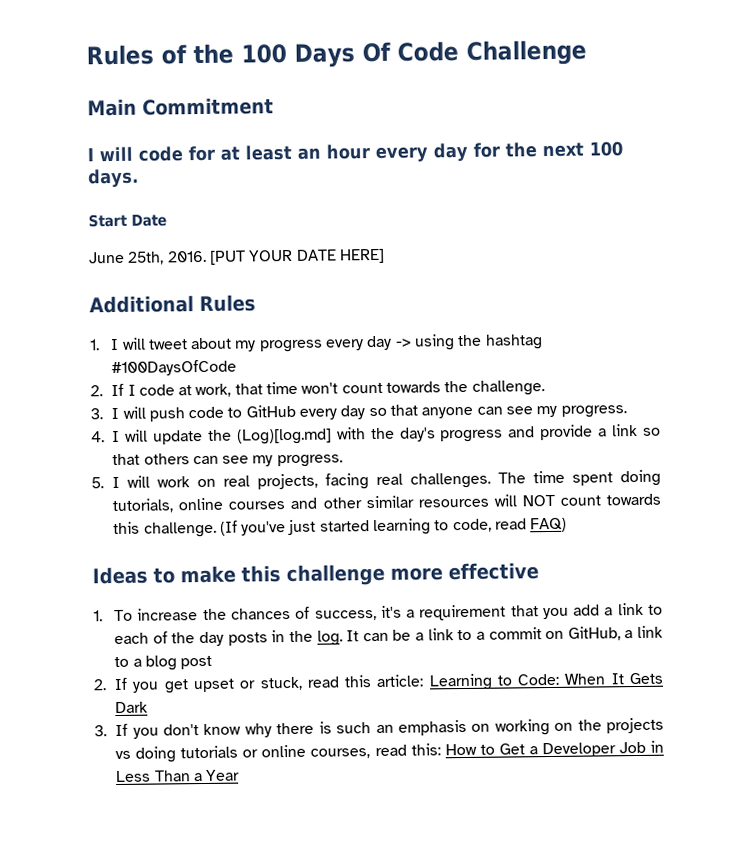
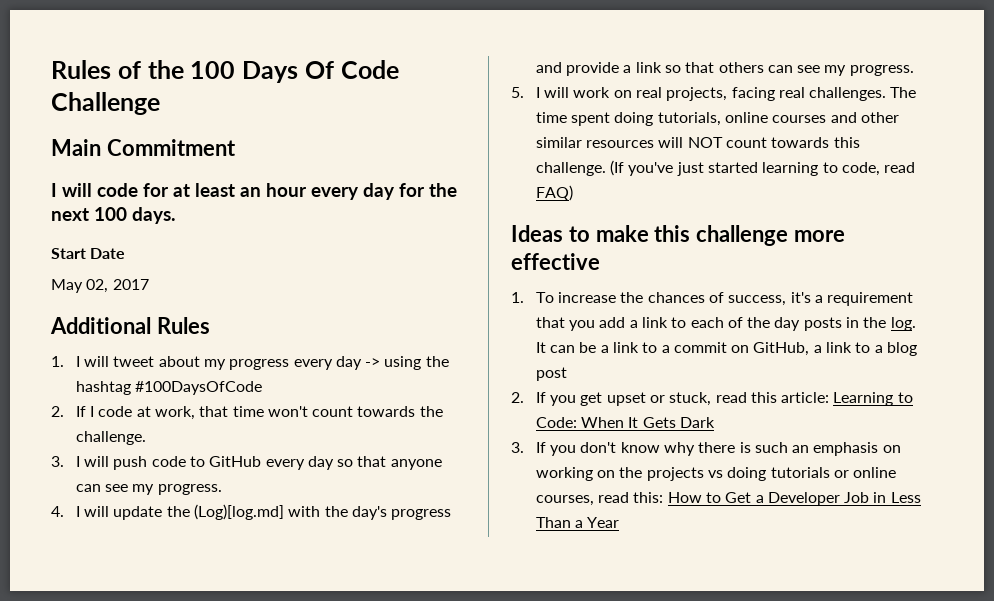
- June 25th, 2016. [PUT YOUR DATE HERE]
+ May 02, 2017

